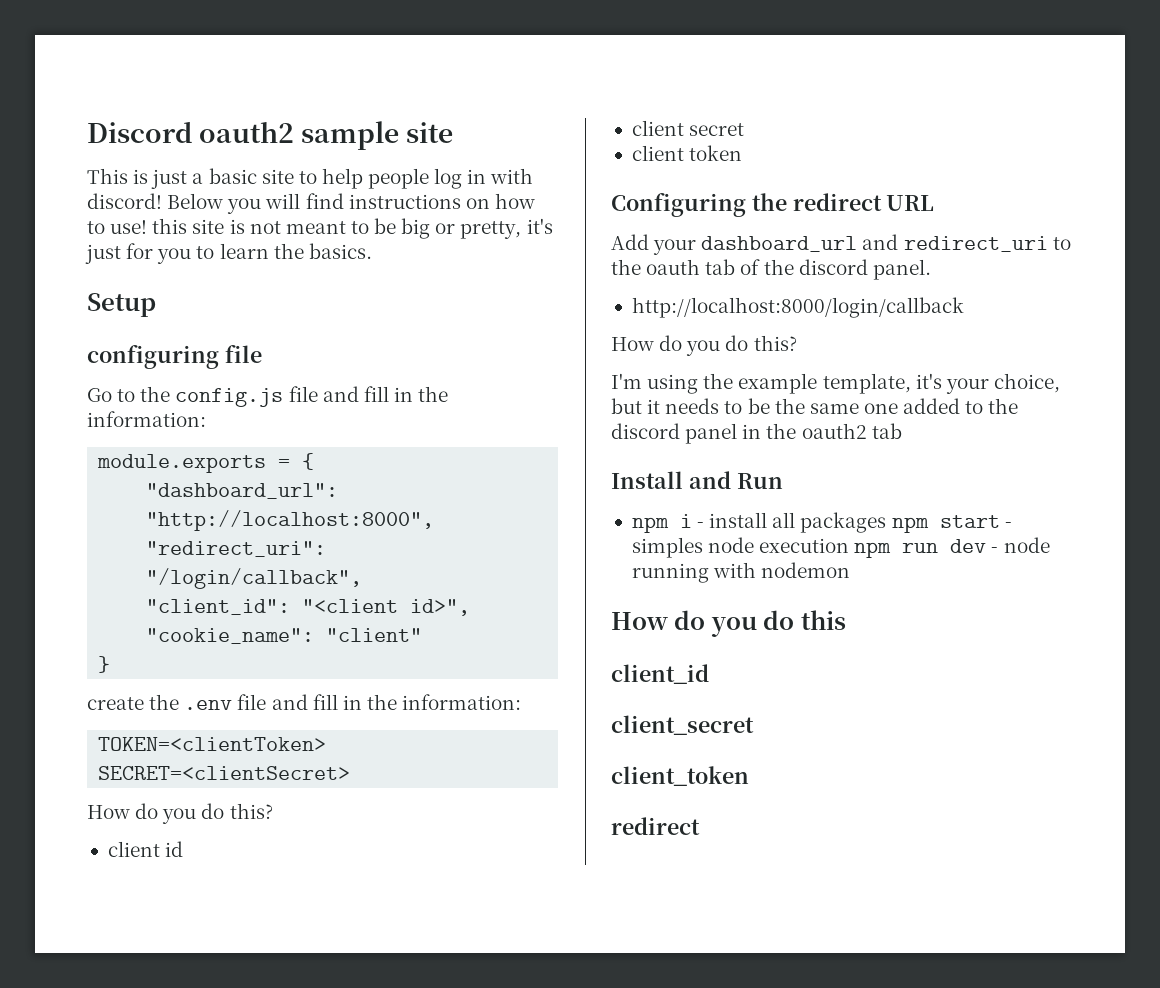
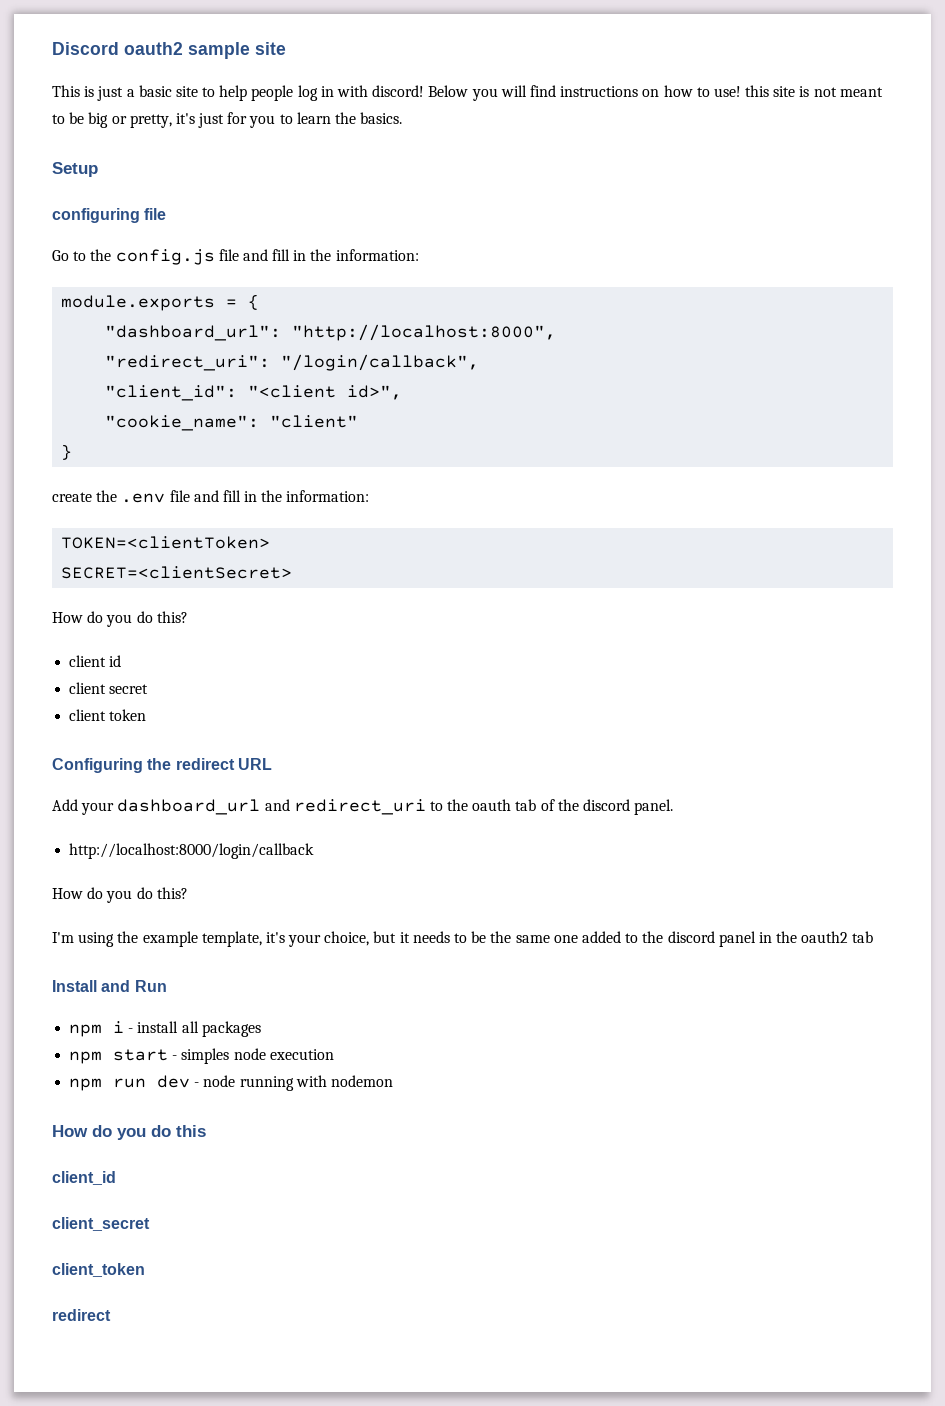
- npm i - install all packages npm start - simples node execution npm run dev - node running with nodemon
+ npm i - install all packages
+ npm start - simples node execution
+ npm run dev - node running with nodemon

